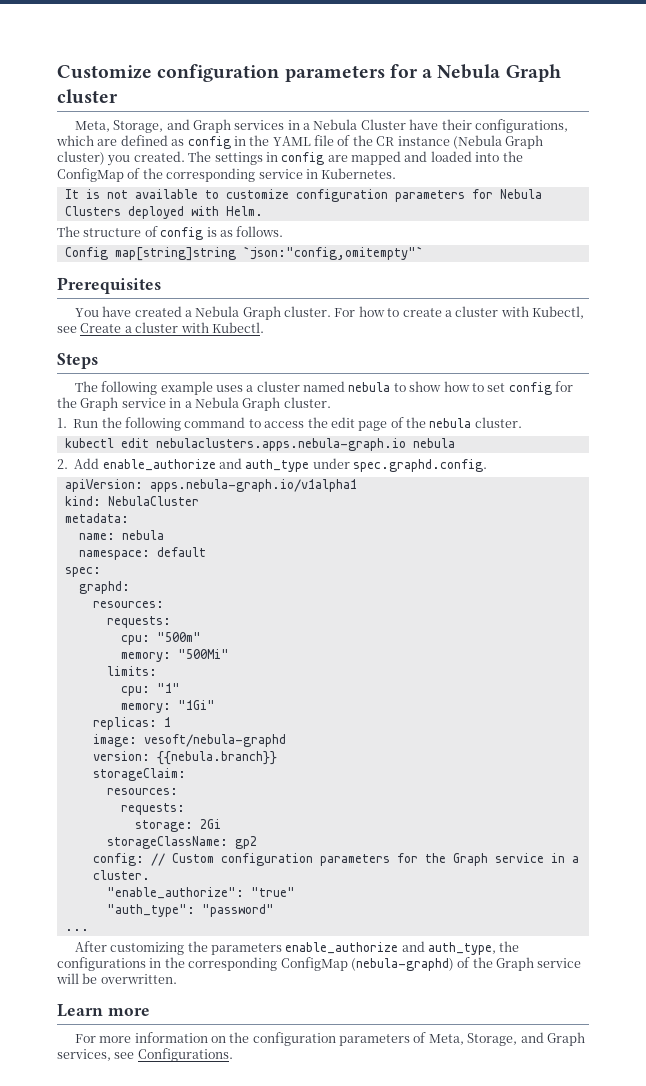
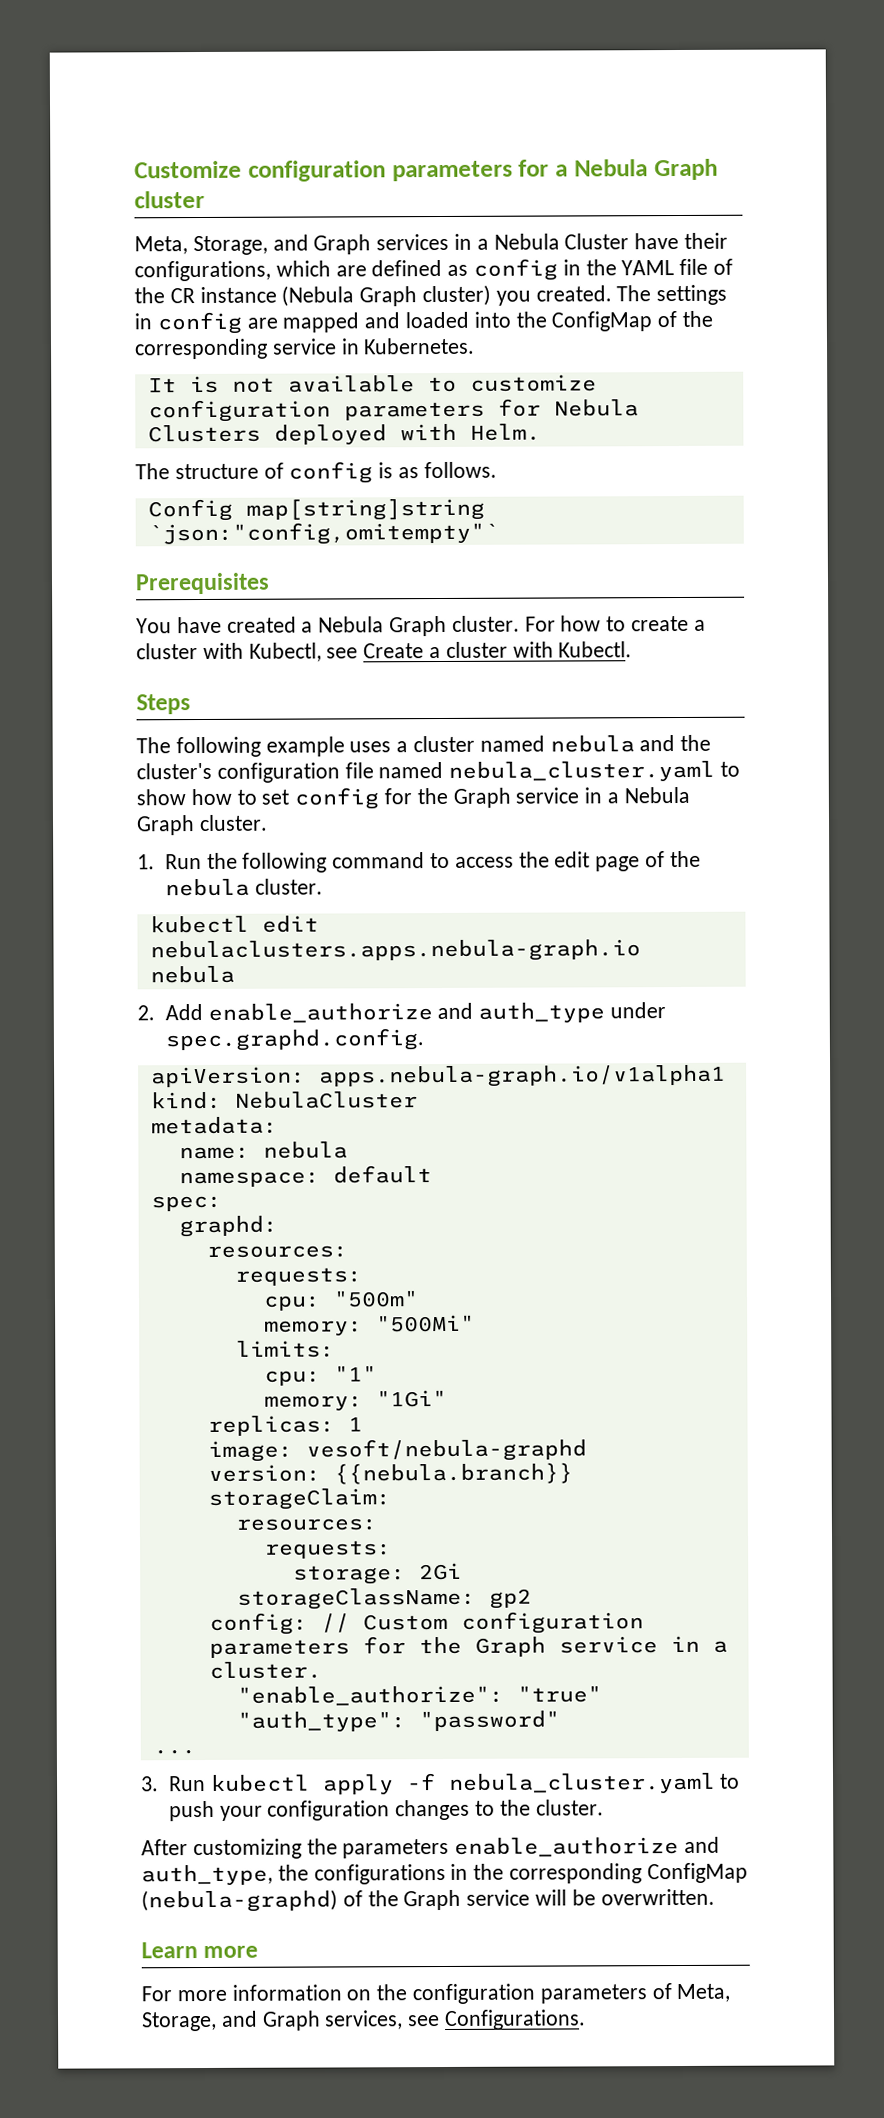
- The following example uses a cluster named nebula to show how to set config for the Graph service in a Nebula Graph cluster.
+ The following example uses a cluster named nebula and the cluster's configuration file named nebula_cluster.yaml to show how to set config for the Graph service in a Nebula Graph cluster.
+ 3. Run kubectl apply -f nebula_cluster.yaml to push your configuration changes to the cluster.

